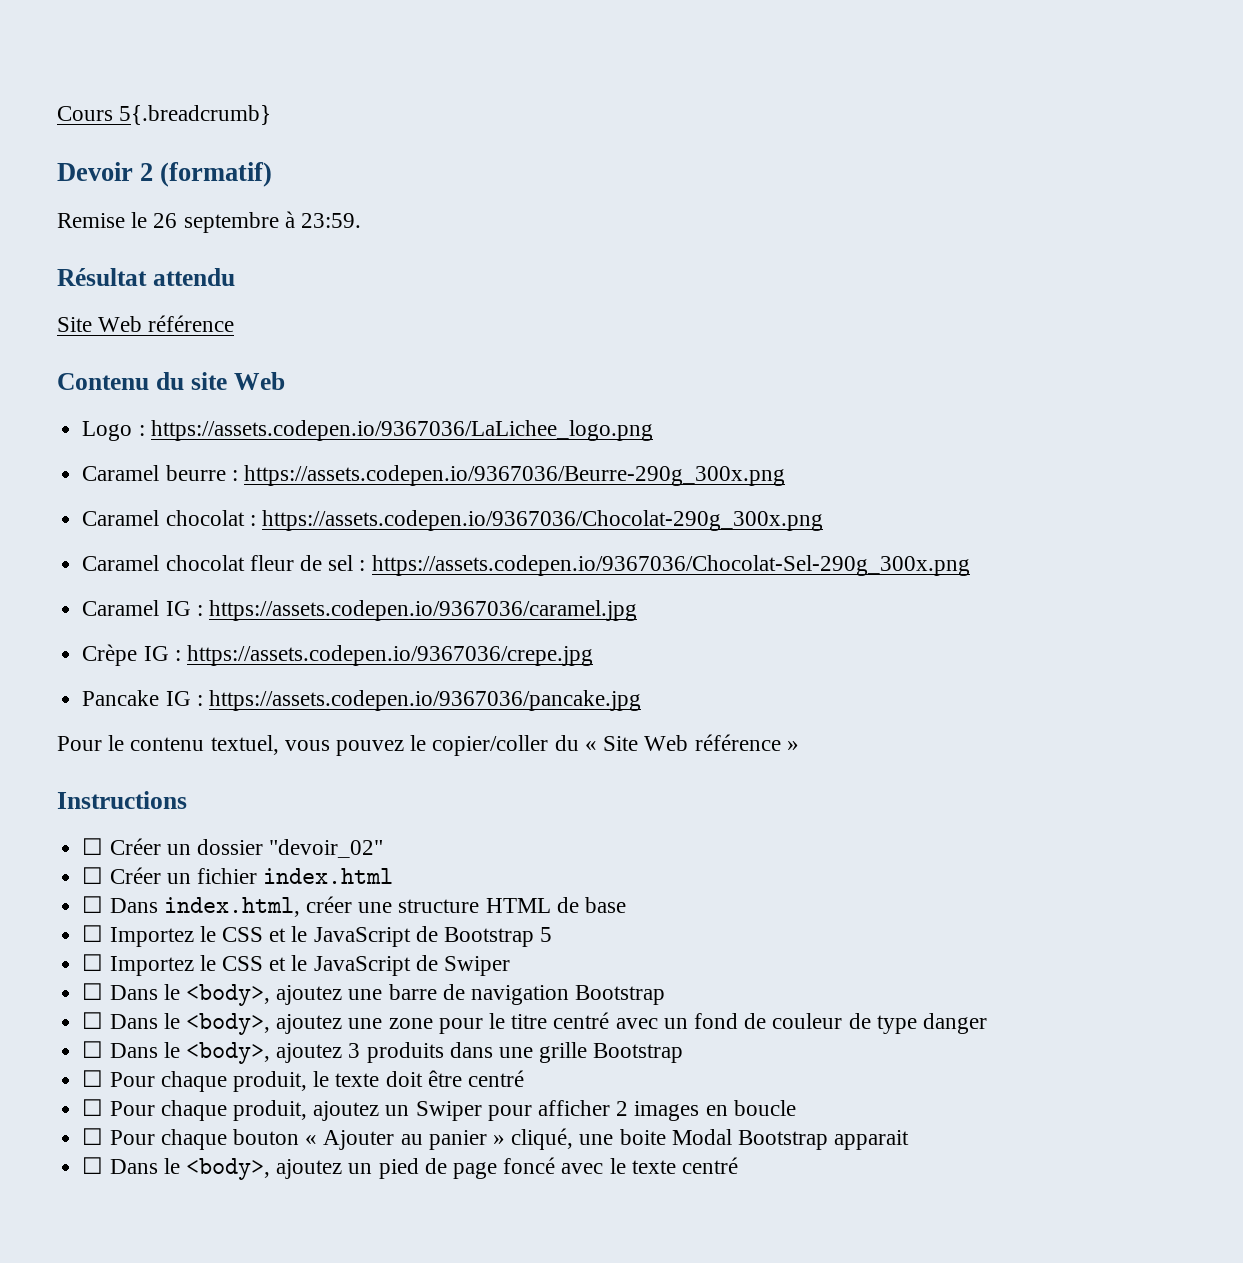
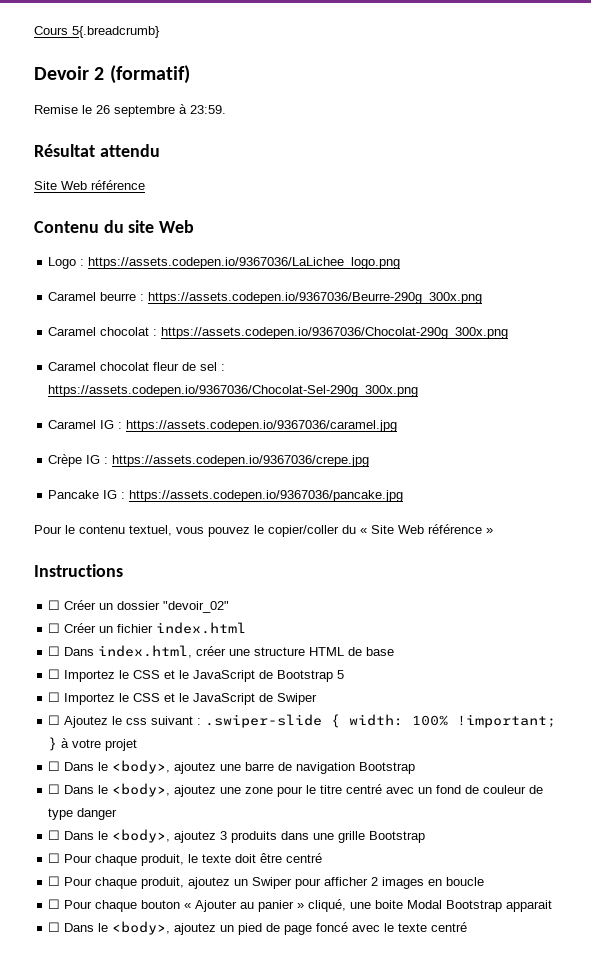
+ ☐ Ajoutez le css suivant : .swiper-slide { width: 100% !important; } à votre projet

